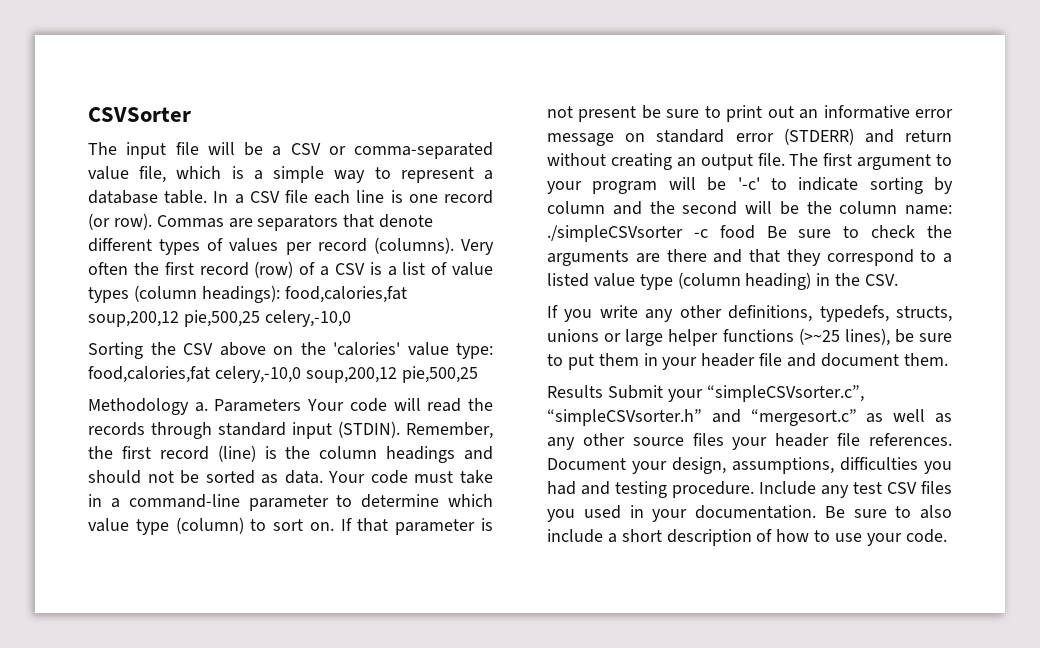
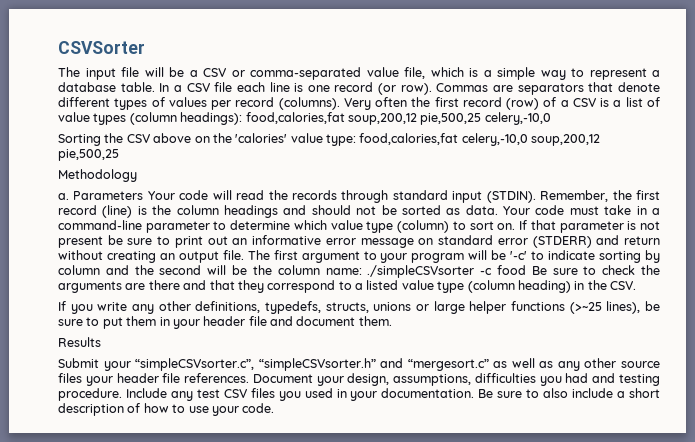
- Methodology a.
+ Methodology
+ a.
- Results Submit your “simpleCSVsorter.c”, “simpleCSVsorter.h” and “mergesort.c” as well as any other source files your header file references.
+ Results
+ Submit your “simpleCSVsorter.c”, “simpleCSVsorter.h” and “mergesort.c” as well as any other source files your header file references.

